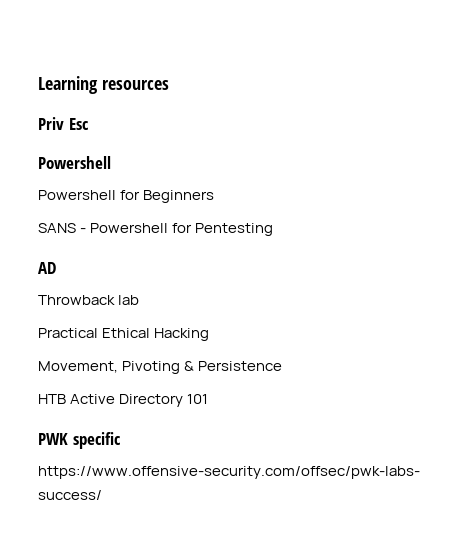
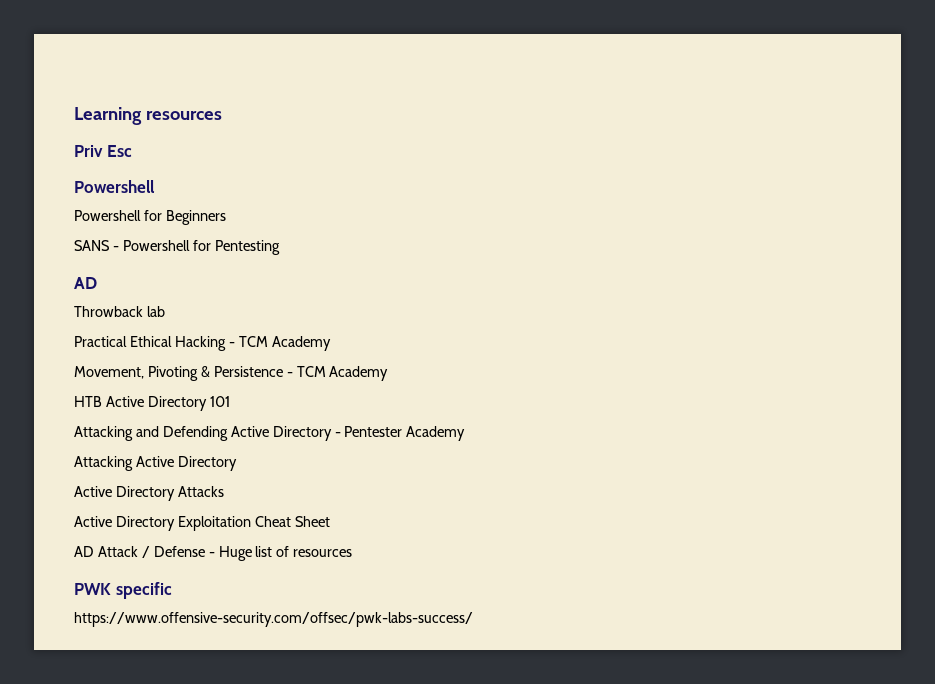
- Practical Ethical Hacking
+ Practical Ethical Hacking - TCM Academy
- Movement, Pivoting & Persistence
+ Movement, Pivoting & Persistence - TCM Academy
+ Attacking and Defending Active Directory - Pentester Academy
+ Attacking Active Directory
+ Active Directory Attacks
+ Active Directory Exploitation Cheat Sheet
+ AD Attack / Defense - Huge list of resources

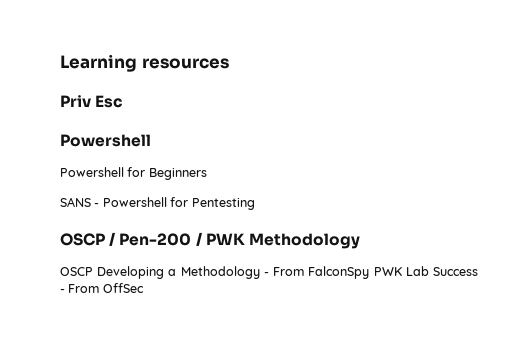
  SANS - Powershell for Pentesting
- AD
- Throwback lab
- Practical Ethical Hacking - TCM Academy
- Movement, Pivoting & Persistence - TCM Academy
- HTB Active Directory 101
- Attacking and Defending Active Directory - Pentester Academy
- Attacking Active Directory
- Active Directory Attacks
- Active Directory Exploitation Cheat Sheet
- AD Attack / Defense - Huge list of resources
- PWK specific
- https://www.offensive-security.com/offsec/pwk-labs-success/
+ OSCP / Pen-200 / PWK Methodology
+ OSCP Developing a Methodology - From FalconSpy PWK Lab Success - From OffSec

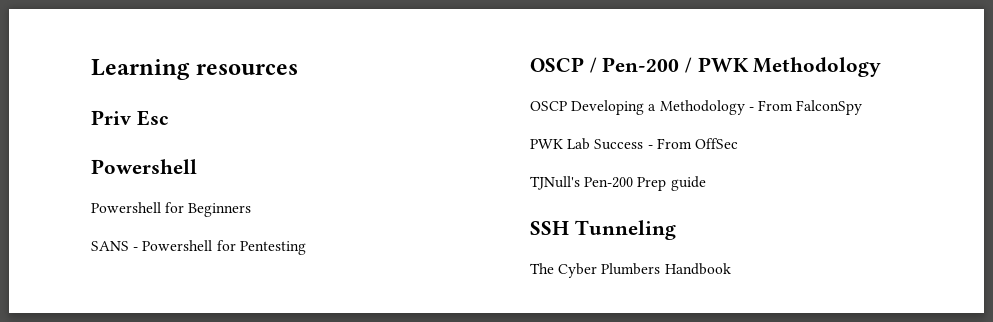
- OSCP Developing a Methodology - From FalconSpy PWK Lab Success - From OffSec
+ OSCP Developing a Methodology - From FalconSpy
+ PWK Lab Success - From OffSec
+ TJNull's Pen-200 Prep guide
+ SSH Tunneling
+ The Cyber Plumbers Handbook

